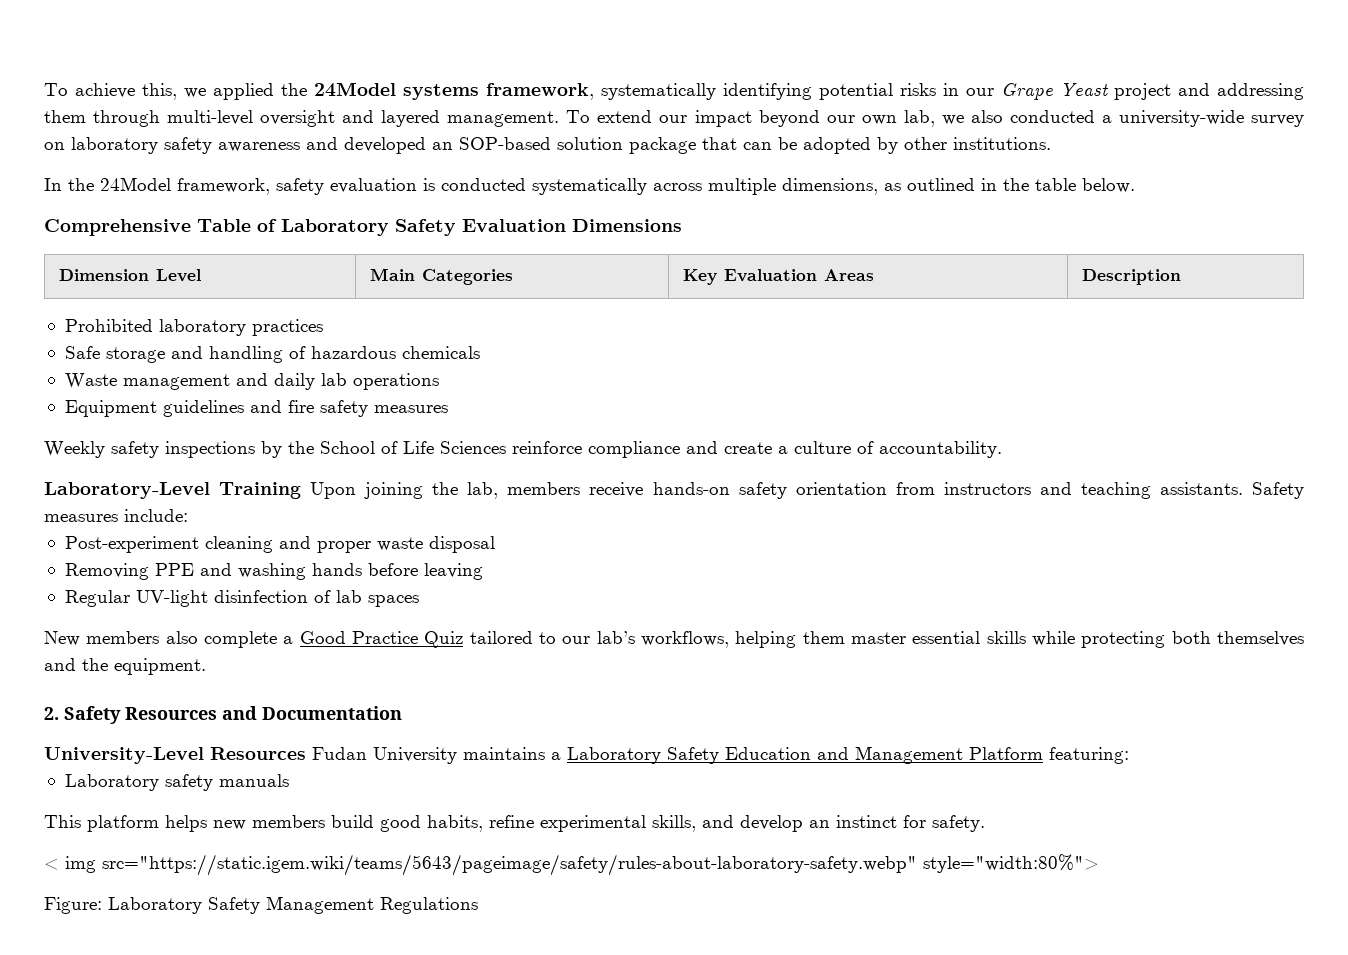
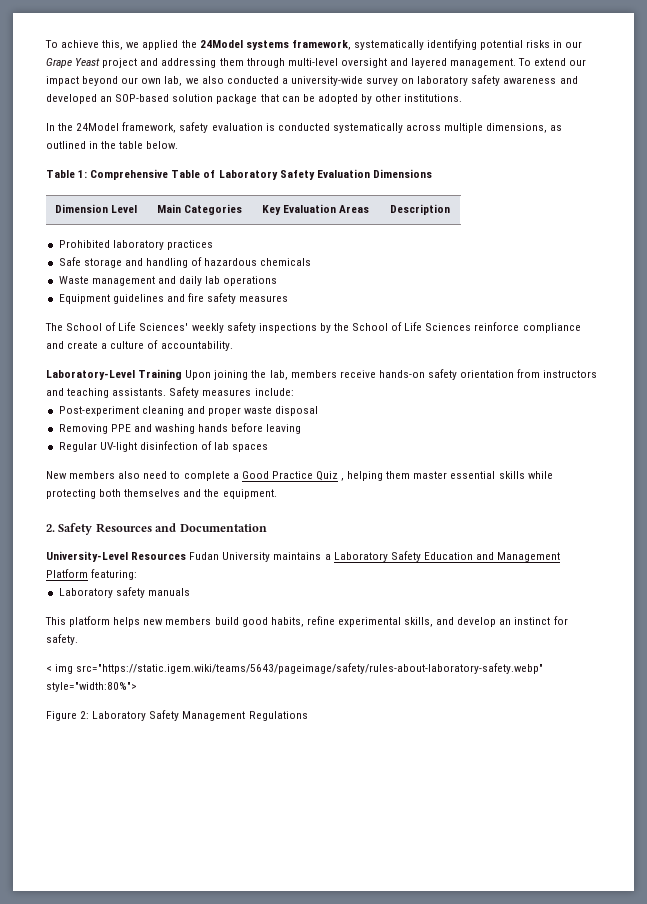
- Comprehensive Table of Laboratory Safety Evaluation Dimensions
+ Table 1: Comprehensive Table of Laboratory Safety Evaluation Dimensions
- Weekly safety inspections by the School of Life Sciences reinforce compliance and create a culture of accountability.
+ The School of Life Sciences' weekly safety inspections by the School of Life Sciences reinforce compliance and create a culture of accountability.
- New members also complete a Good Practice Quiz tailored to our lab’s workflows, helping them master essential skills while protecting both themselves and the equipment.
+ New members also need to complete a Good Practice Quiz , helping them master essential skills while protecting both themselves and the equipment.
- Figure: Laboratory Safety Management Regulations
+ Figure 2: Laboratory Safety Management Regulations

